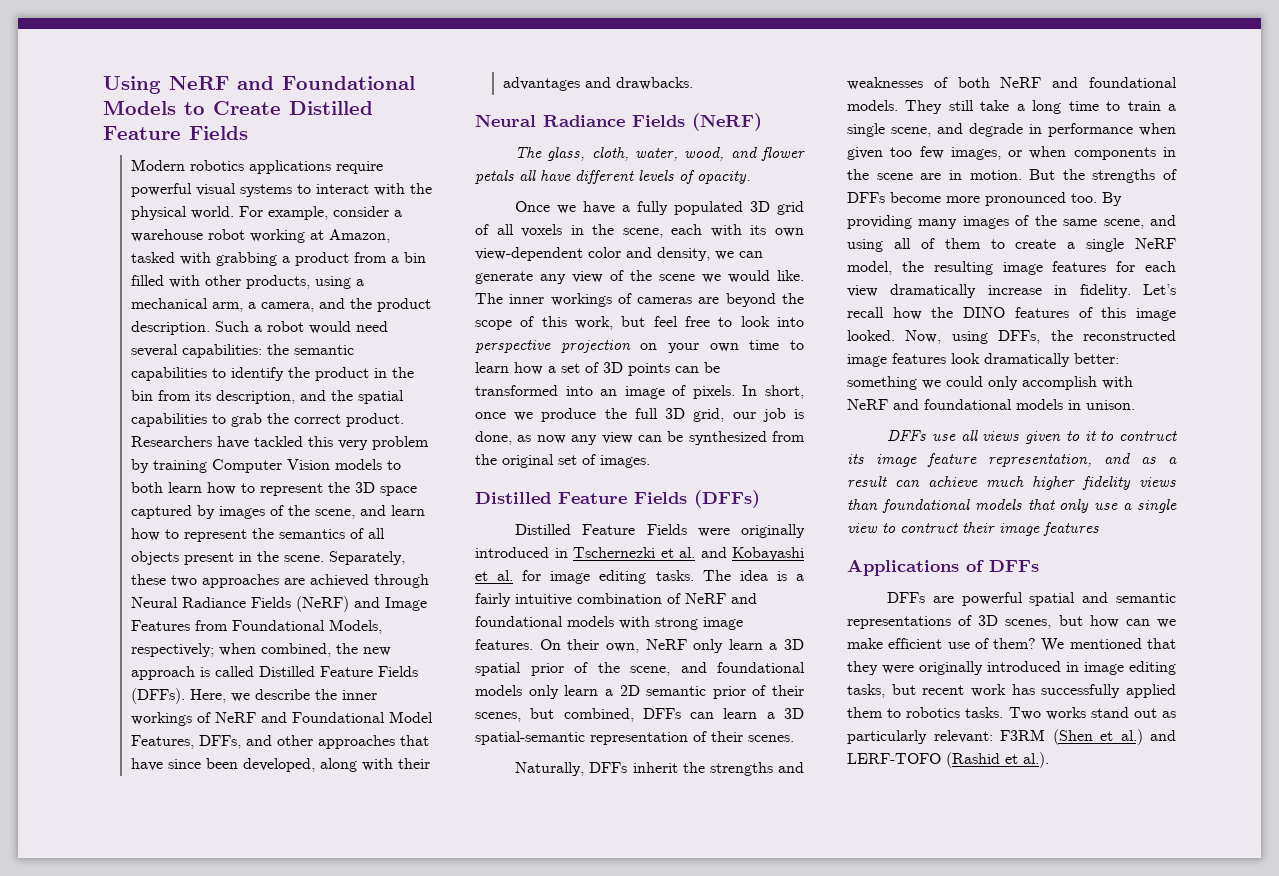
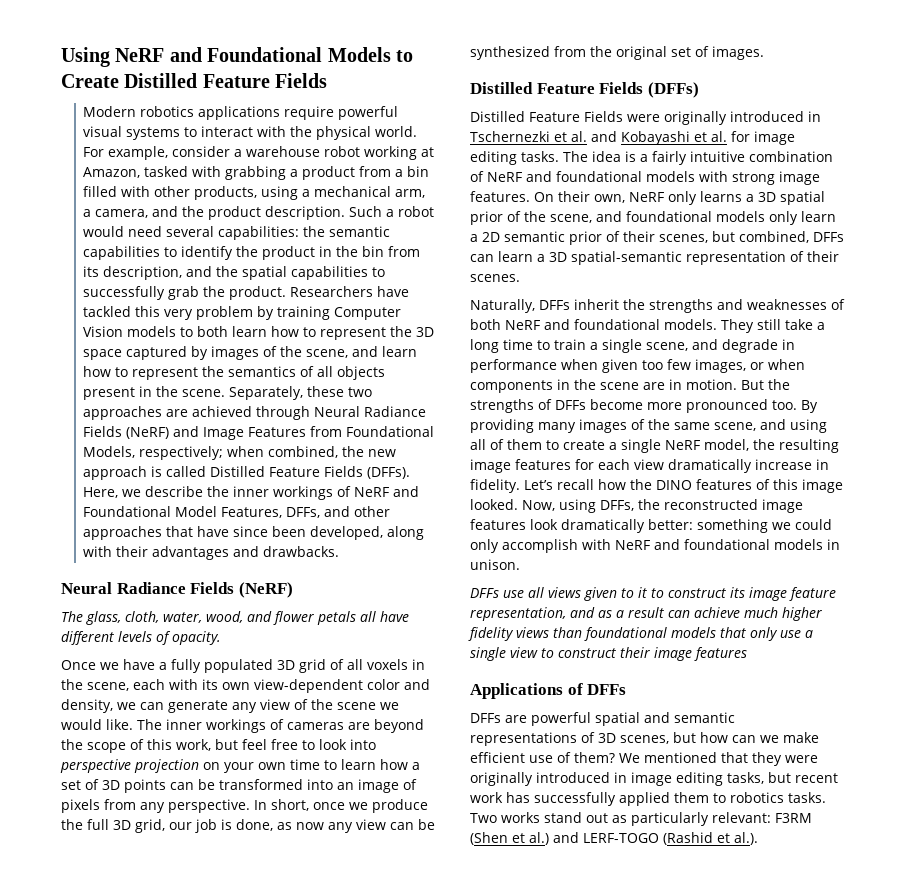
- Such a robot would need several capabilities: the semantic capabilities to identify the product in the bin from its description, and the spatial capabilities to grab the correct product.
+ Such a robot would need several capabilities: the semantic capabilities to identify the product in the bin from its description, and the spatial capabilities to successfully grab the product.
- The inner workings of cameras are beyond the scope of this work, but feel free to look into perspective projection on your own time to learn how a set of 3D points can be transformed into an image of pixels.
+ The inner workings of cameras are beyond the scope of this work, but feel free to look into perspective projection on your own time to learn how a set of 3D points can be transformed into an image of pixels from any perspective.
- On their own, NeRF only learn a 3D spatial prior of the scene, and foundational models only learn a 2D semantic prior of their scenes, but combined, DFFs can learn a 3D spatial-semantic representation of their scenes.
+ On their own, NeRF only learns a 3D spatial prior of the scene, and foundational models only learn a 2D semantic prior of their scenes, but combined, DFFs can learn a 3D spatial-semantic representation of their scenes.
- DFFs use all views given to it to contruct its image feature representation, and as a result can achieve much higher fidelity views than foundational models that only use a single view to contruct their image features
+ DFFs use all views given to it to construct its image feature representation, and as a result can achieve much higher fidelity views than foundational models that only use a single view to construct their image features
- Two works stand out as particularly relevant: F3RM (Shen et al.) and LERF-TOFO (Rashid et al.).
+ Two works stand out as particularly relevant: F3RM (Shen et al.) and LERF-TOGO (Rashid et al.).

